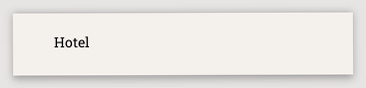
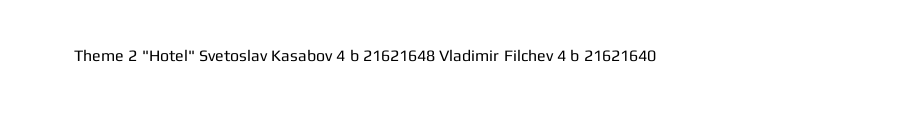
- Hotel
+ Theme 2 "Hotel" Svetoslav Kasabov 4 b 21621648 Vladimir Filchev 4 b 21621640

